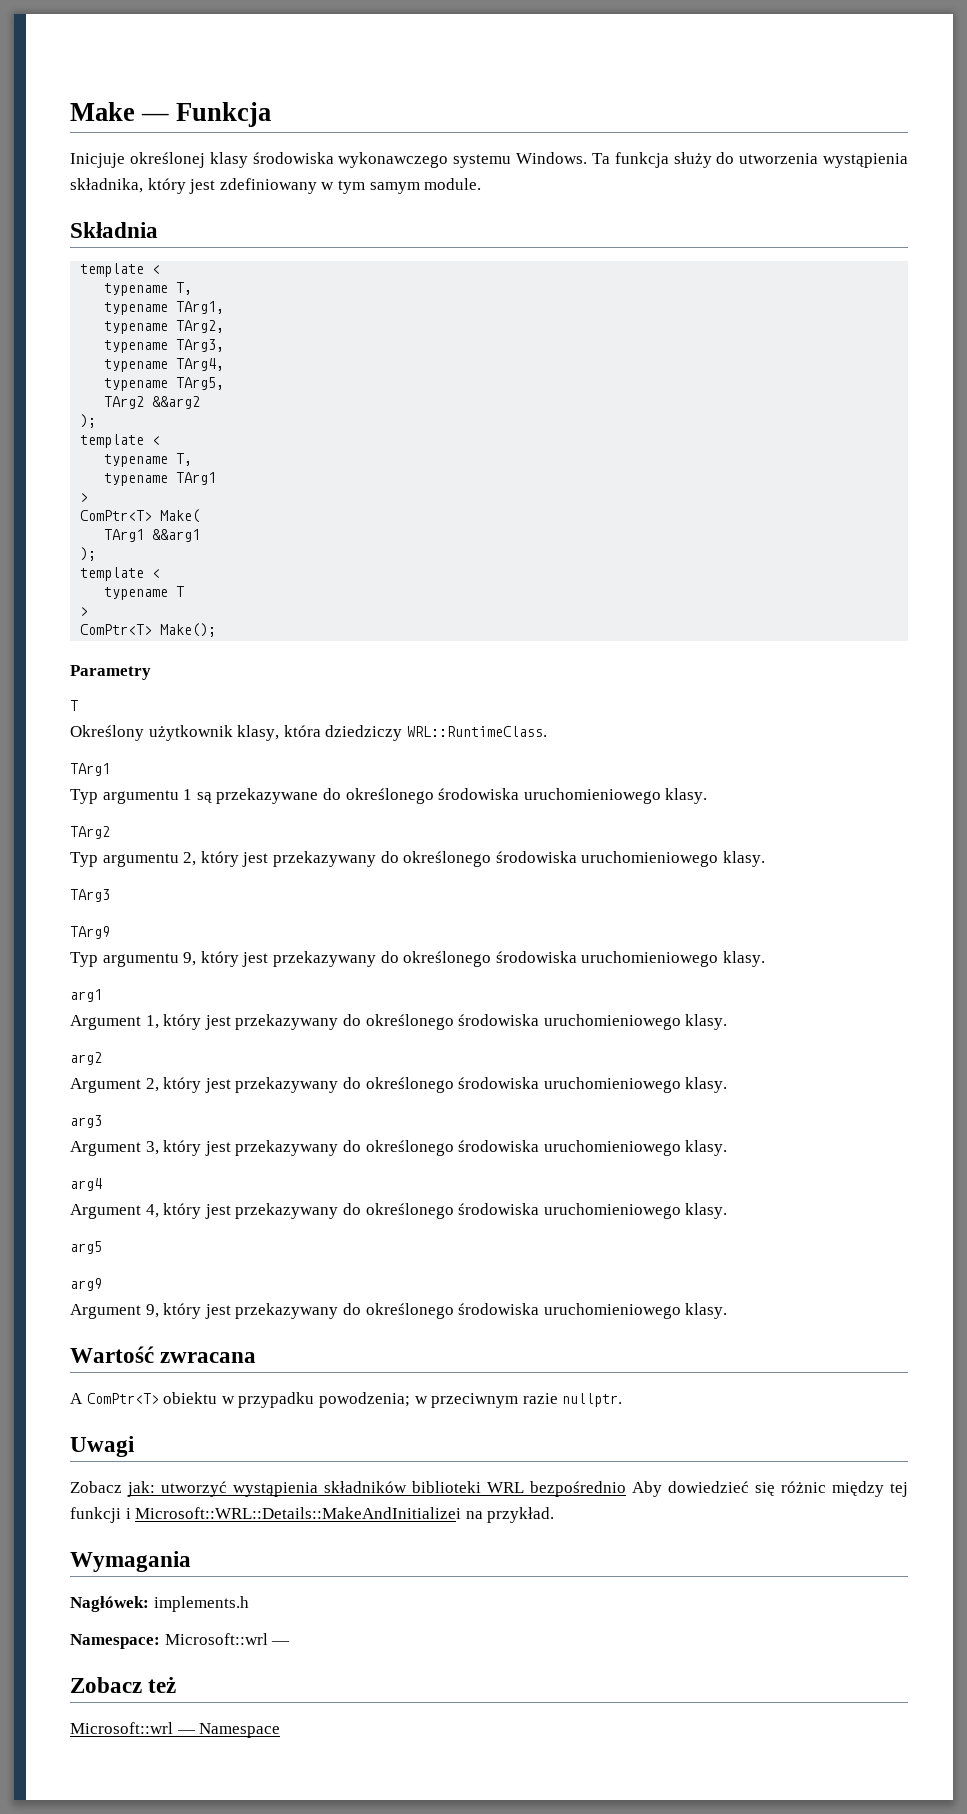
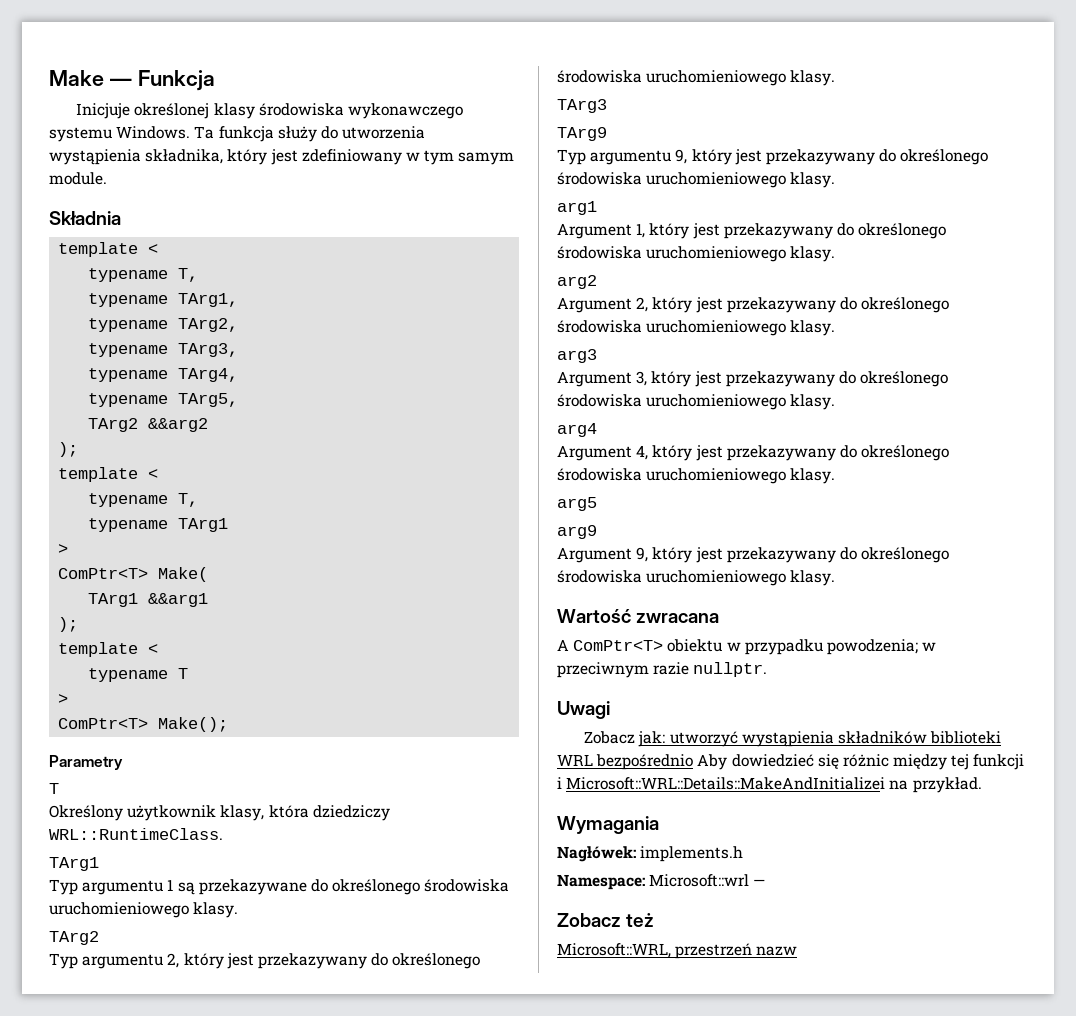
- Microsoft::wrl — Namespace
+ Microsoft::WRL, przestrzeń nazw

